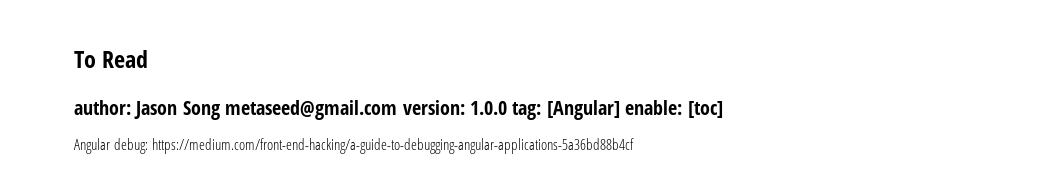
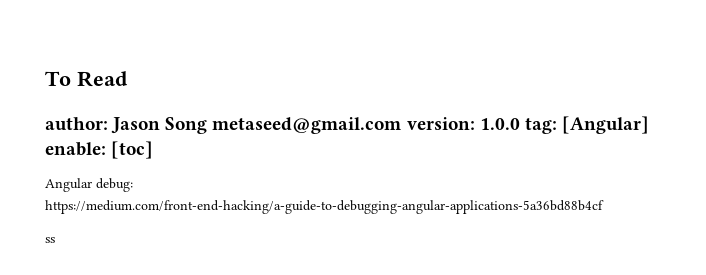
+ ss

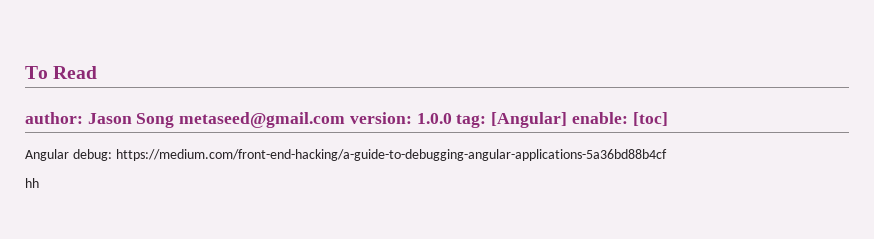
- ss
+ hh

